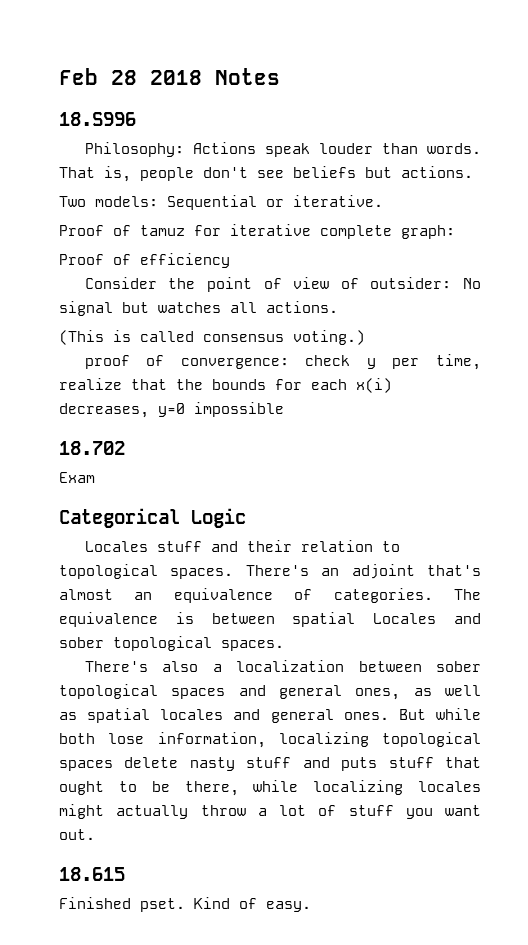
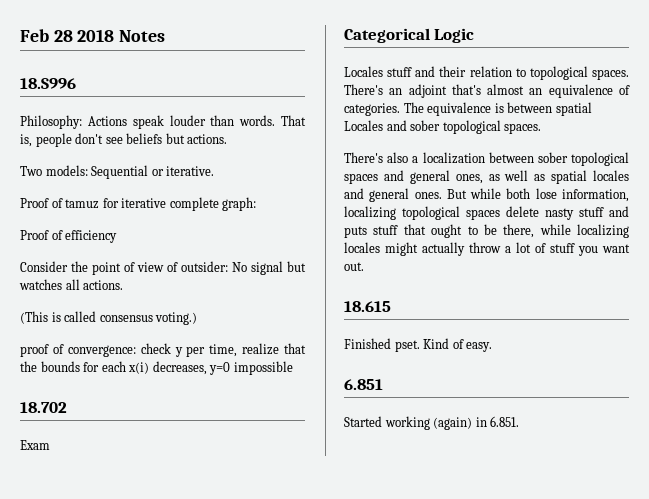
+ 6.851
+ Started working (again) in 6.851.

